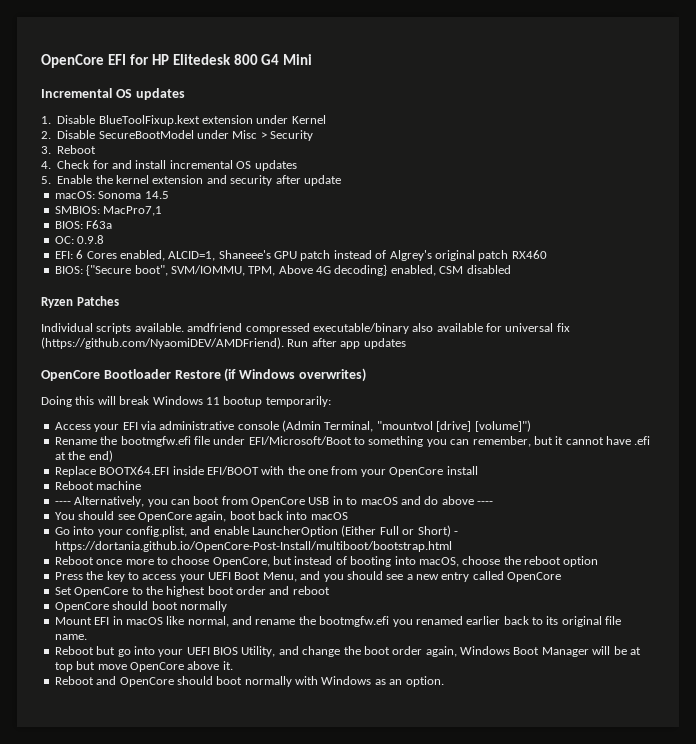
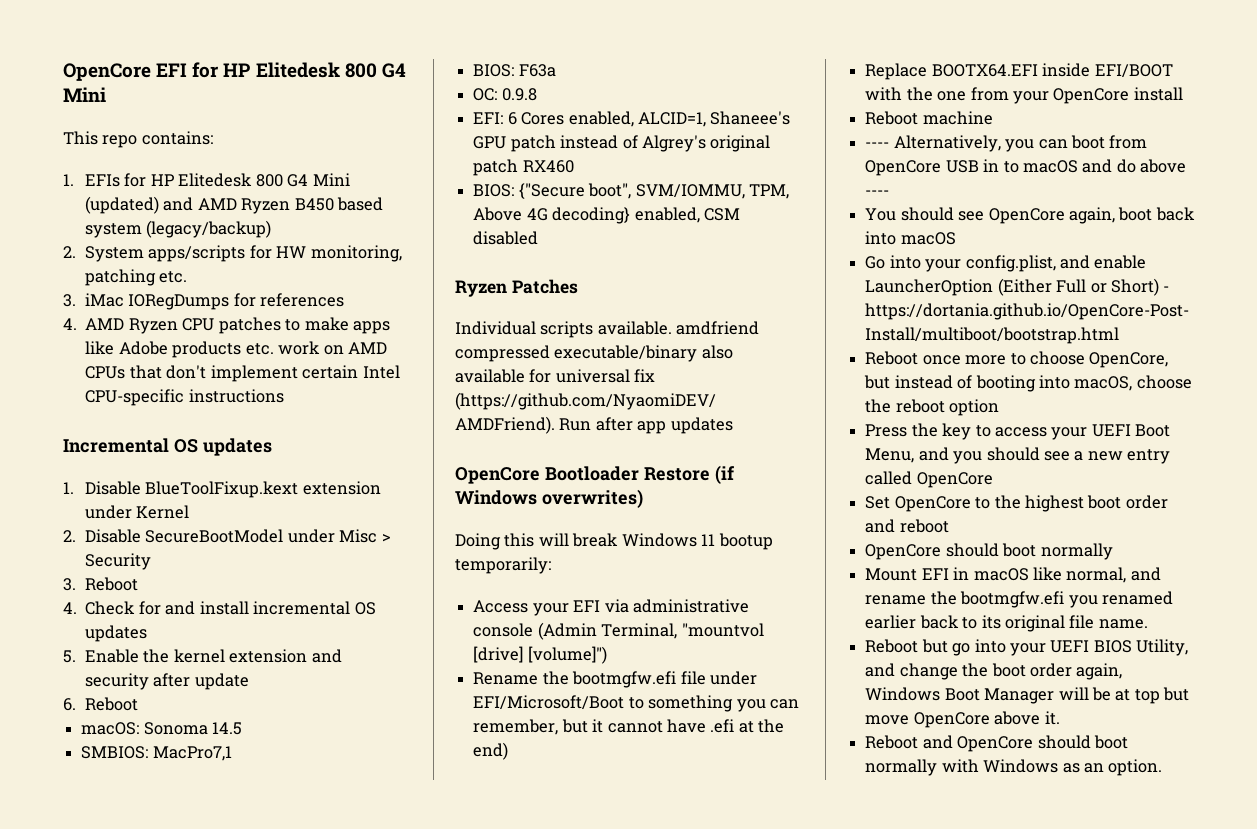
+ This repo contains:
+ 1. EFIs for HP Elitedesk 800 G4 Mini (updated) and AMD Ryzen B450 based system (legacy/backup)
+ 2. System apps/scripts for HW monitoring, patching etc.
+ 3. iMac IORegDumps for references
+ 4. AMD Ryzen CPU patches to make apps like Adobe products etc. work on AMD CPUs that don't implement certain Intel CPU-specific instructions
+ 6. Reboot

